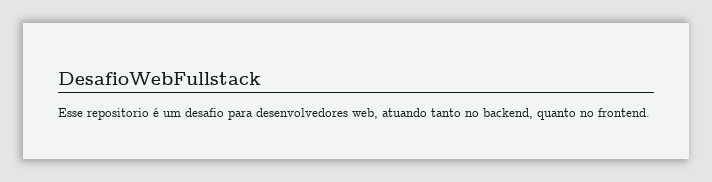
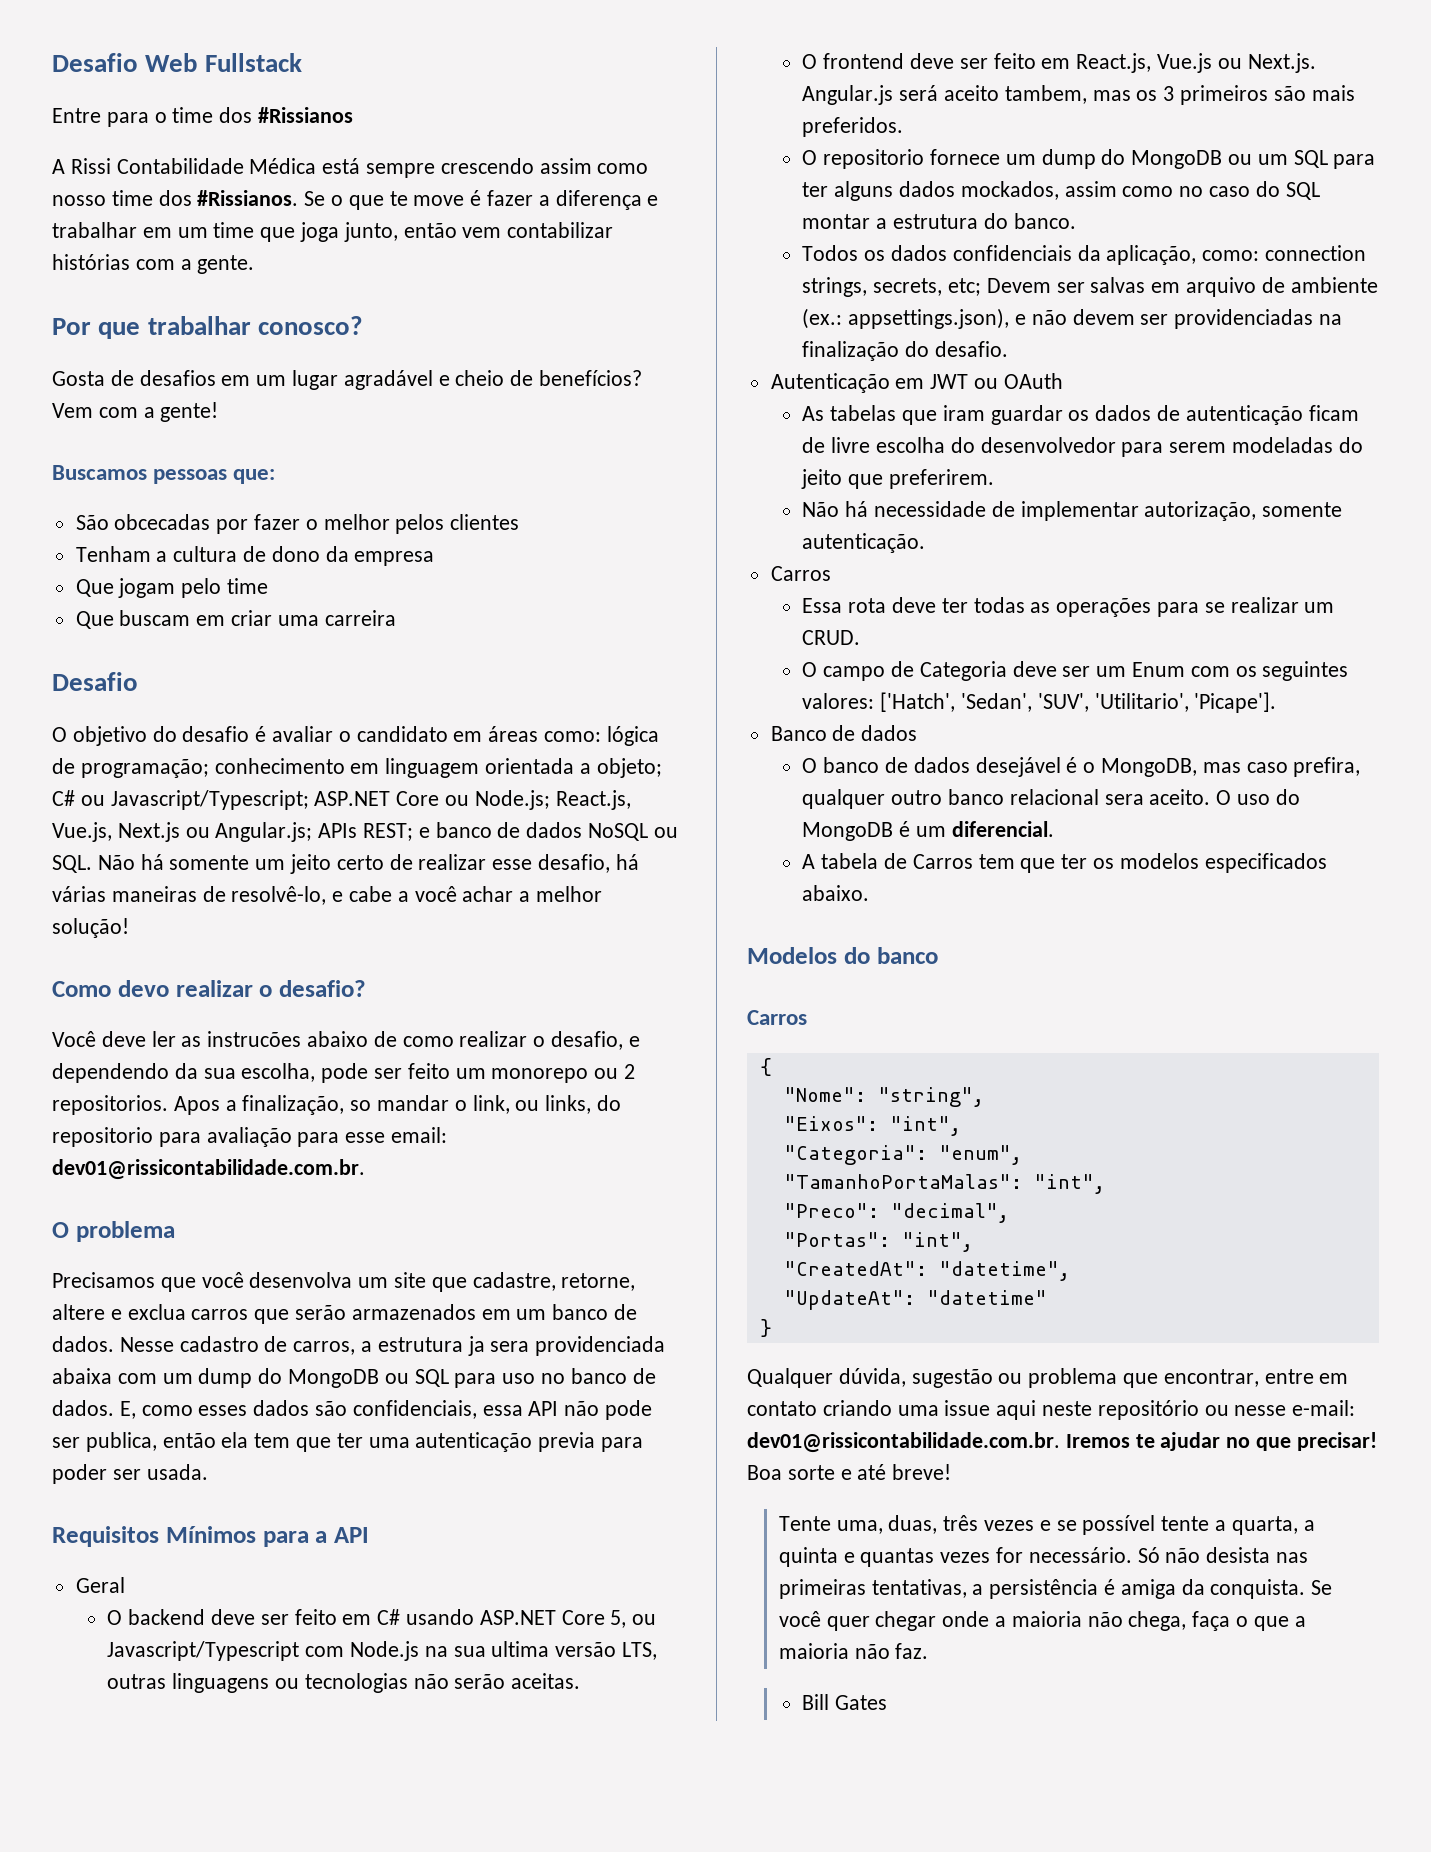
- DesafioWebFullstack
- Esse repositorio é um desafio para desenvolvedores web, atuando tanto no backend, quanto no frontend.
+ Desafio Web Fullstack
+ Entre para o time dos #Rissianos
+ A Rissi Contabilidade Médica está sempre crescendo assim como nosso time dos #Rissianos. Se o que te move é fazer a diferença e trabalhar em um time que joga junto, então vem contabilizar histórias com a gente.
+ Por que trabalhar conosco?
+ Gosta de desafios em um lugar agradável e cheio de benefícios? Vem com a gente!
+ Buscamos pessoas que:
+ São obcecadas por fazer o melhor pelos clientes
+ Tenham a cultura de dono da empresa
+ Que jogam pelo time
+ Que buscam em criar uma carreira
+ Desafio
+ O objetivo do desafio é avaliar o candidato em áreas como: lógica de programação; conhecimento em linguagem orientada a objeto; C# ou Javascript/Typescript; ASP.NET Core ou Node.js; React.js, Vue.js, Next.js ou Angular.js; APIs REST; e banco de dados NoSQL ou SQL. Não há somente um jeito certo de realizar esse desafio, há várias maneiras de resolvê-lo, e cabe a você achar a melhor solução!
+ Como devo realizar o desafio?
+ Você deve ler as instrucões abaixo de como realizar o desafio, e dependendo da sua escolha, pode ser feito um monorepo ou 2 repositorios. Apos a finalização, so mandar o link, ou links, do repositorio para avaliação para esse email: dev01@rissicontabilidade.com.br.
+ O problema
+ Precisamos que você desenvolva um site que cadastre, retorne, altere e exclua carros que serão armazenados em um banco de dados. Nesse cadastro de carros, a estrutura ja sera providenciada abaixa com um dump do MongoDB ou SQL para uso no banco de dados. E, como esses dados são confidenciais, essa API não pode ser publica, então ela tem que ter uma autenticação previa para poder ser usada.
+ Requisitos Mínimos para a API
+ Geral
+ O backend deve ser feito em C# usando ASP.NET Core 5, ou Javascript/Typescript com Node.js na sua ultima versão LTS, outras linguagens ou tecnologias não serão aceitas.
+ O frontend deve ser feito em React.js, Vue.js ou Next.js. Angular.js será aceito tambem, mas os 3 primeiros são mais preferidos.
+ O repositorio fornece um dump do MongoDB ou um SQL para ter alguns dados mockados, assim como no caso do SQL montar a estrutura do banco.
+ Todos os dados confidenciais da aplicação, como: connection strings, secrets, etc; Devem ser salvas em arquivo de ambiente (ex.: appsettings.json), e não devem ser providenciadas na finalização do desafio.
+ Autenticação em JWT ou OAuth
+ As tabelas que iram guardar os dados de autenticação ficam de livre escolha do desenvolvedor para serem modeladas do jeito que preferirem.
+ Não há necessidade de implementar autorização, somente autenticação.
+ Carros
+ Essa rota deve ter todas as operações para se realizar um CRUD.
+ O campo de Categoria deve ser um Enum com os seguintes valores: ['Hatch', 'Sedan', 'SUV', 'Utilitario', 'Picape'].
+ Banco de dados
+ O banco de dados desejável é o MongoDB, mas caso prefira, qualquer outro banco relacional sera aceito. O uso do MongoDB é um diferencial.
+ A tabela de Carros tem que ter os modelos especificados abaixo.
+ Modelos do banco
+ Carros
+ {
+ "Nome": "string",
+ "Eixos": "int",
+ "Categoria": "enum",
+ "TamanhoPortaMalas": "int",
+ "Preco": "decimal",
+ "Portas": "int",
+ "CreatedAt": "datetime",
+ "UpdateAt": "datetime"
+ }
+ Qualquer dúvida, sugestão ou problema que encontrar, entre em contato criando uma issue aqui neste repositório ou nesse e-mail: dev01@rissicontabilidade.com.br. Iremos te ajudar no que precisar! Boa sorte e até breve!
+ Tente uma, duas, três vezes e se possível tente a quarta, a quinta e quantas vezes for necessário. Só não desista nas primeiras tentativas, a persistência é amiga da conquista. Se você quer chegar onde a maioria não chega, faça o que a maioria não faz.
+ Bill Gates

